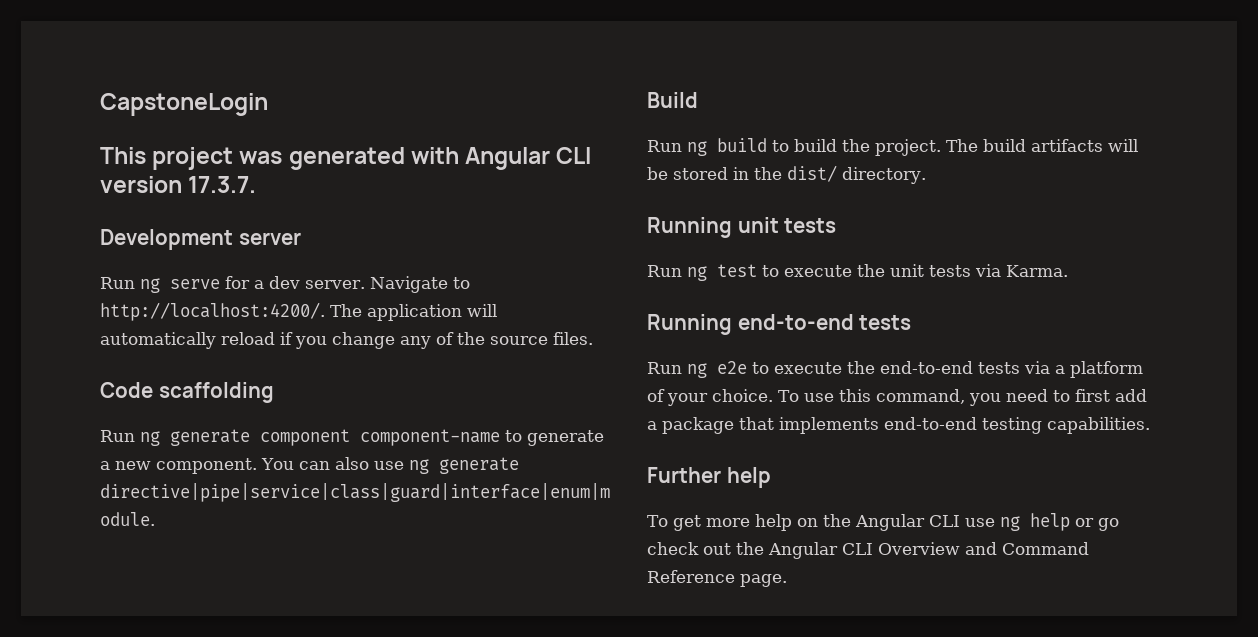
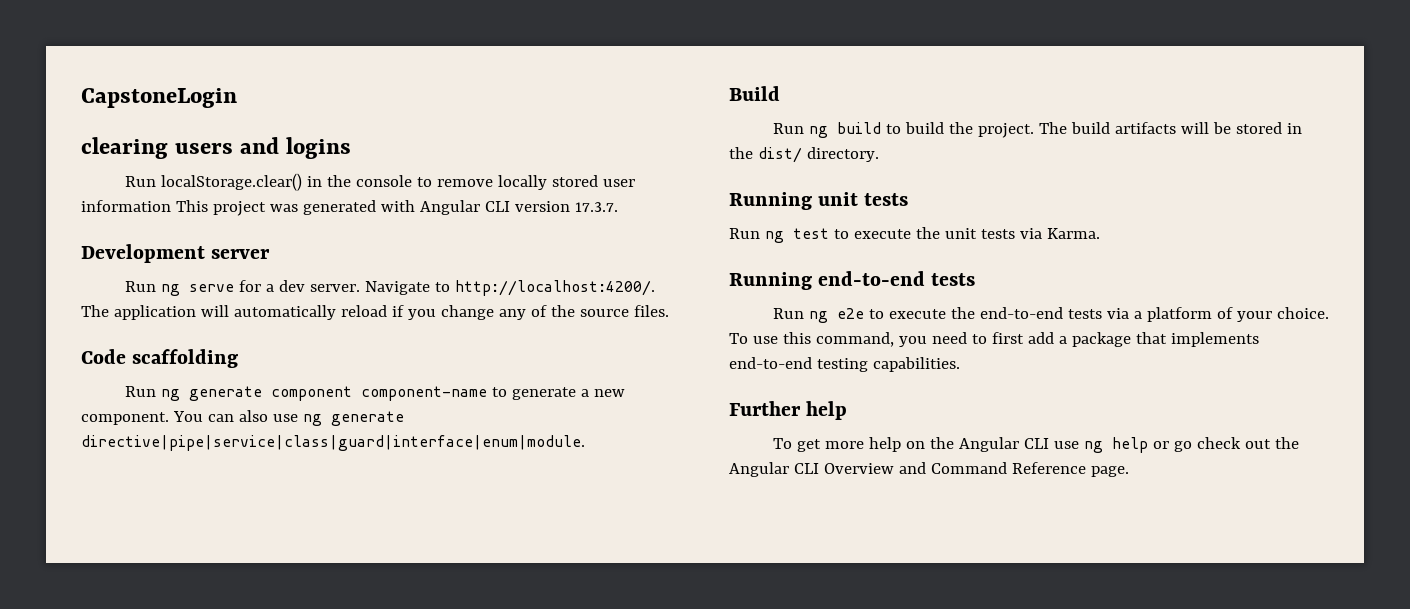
- This project was generated with Angular CLI version 17.3.7.
+ clearing users and logins
+ Run localStorage.clear() in the console to remove locally stored user information This project was generated with Angular CLI version 17.3.7.

